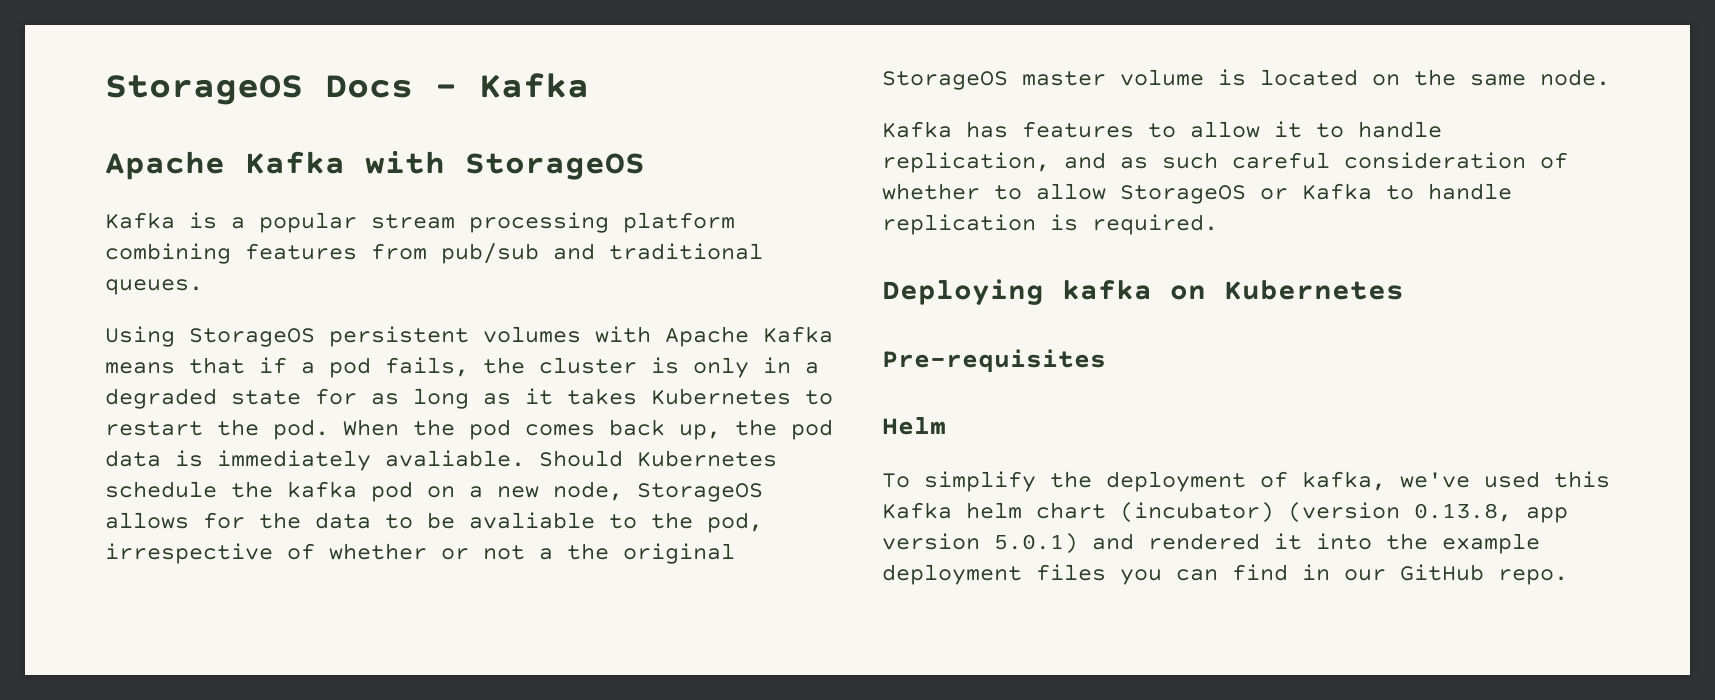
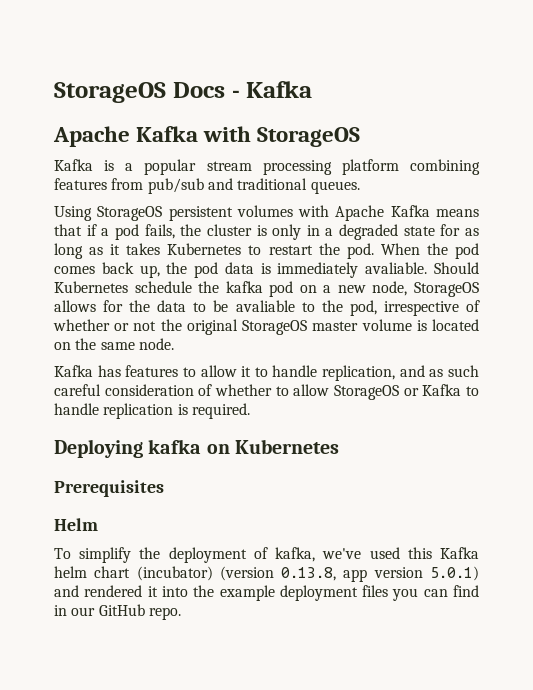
- Should Kubernetes schedule the kafka pod on a new node, StorageOS allows for the data to be avaliable to the pod, irrespective of whether or not a the original StorageOS master volume is located on the same node.
+ Should Kubernetes schedule the kafka pod on a new node, StorageOS allows for the data to be avaliable to the pod, irrespective of whether or not the original StorageOS master volume is located on the same node.
- Pre-requisites
+ Prerequisites

